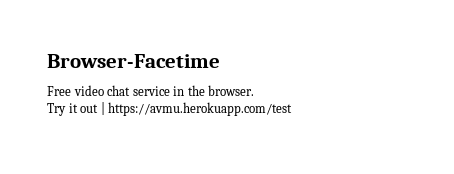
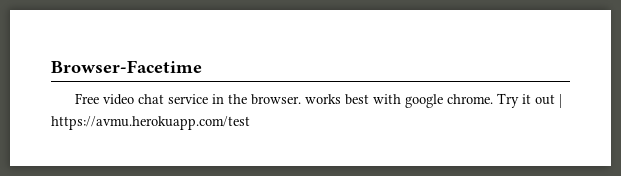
- Free video chat service in the browser.
- Try it out | https://avmu.herokuapp.com/test
+ Free video chat service in the browser. works best with google chrome. Try it out | https://avmu.herokuapp.com/test

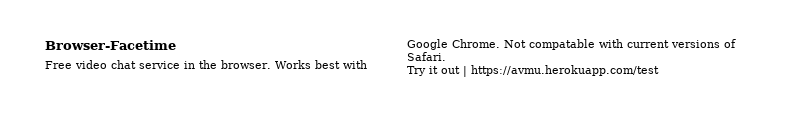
- Free video chat service in the browser. works best with google chrome. Try it out | https://avmu.herokuapp.com/test
+ Free video chat service in the browser. Works best with Google Chrome. Not compatable with current versions of Safari.
+ Try it out | https://avmu.herokuapp.com/test

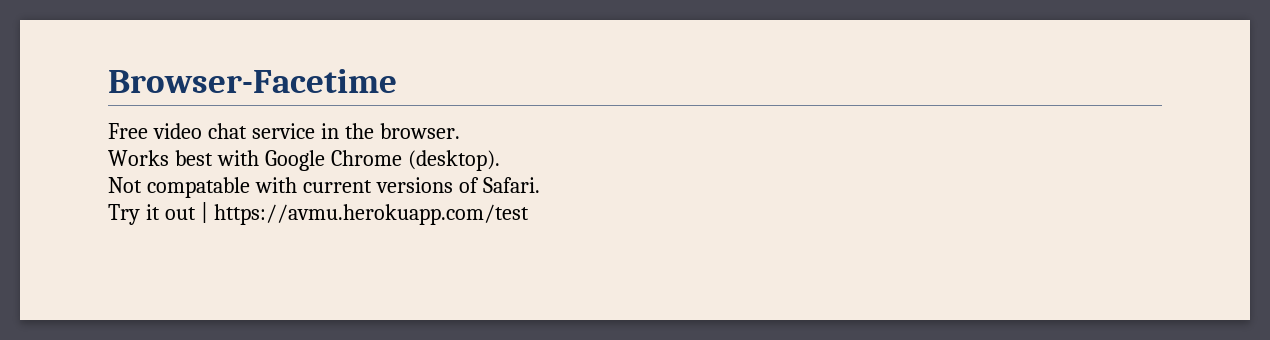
- Free video chat service in the browser. Works best with Google Chrome. Not compatable with current versions of Safari.
+ Free video chat service in the browser.
+ Works best with Google Chrome (desktop).
+ Not compatable with current versions of Safari.

